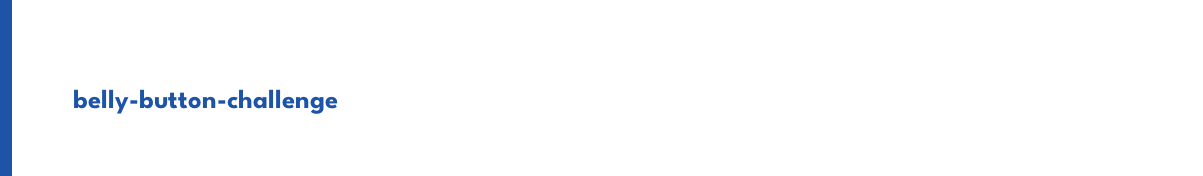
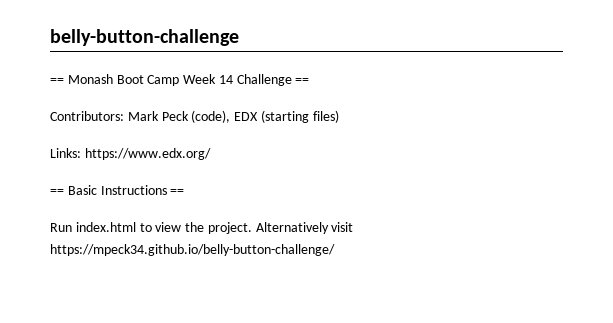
+ == Monash Boot Camp Week 14 Challenge ==
+ Contributors: Mark Peck (code), EDX (starting files)
+ Links: https://www.edx.org/
+ == Basic Instructions ==
+ Run index.html to view the project. Alternatively visit https://mpeck34.github.io/belly-button-challenge/

